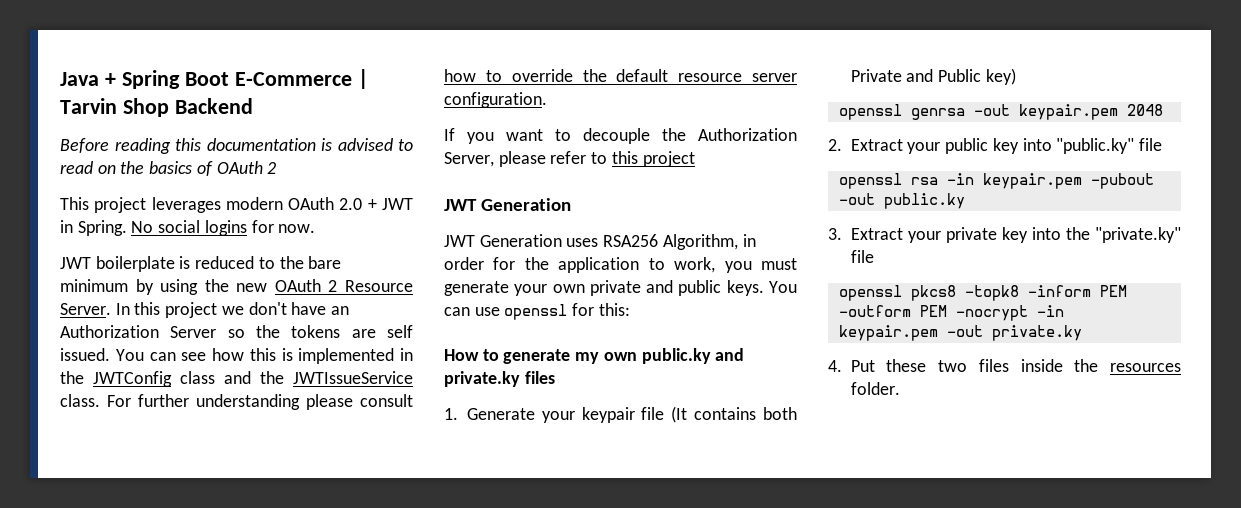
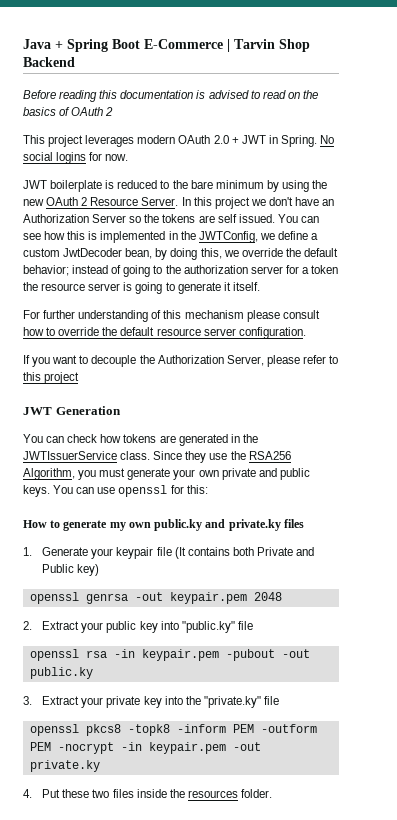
- You can see how this is implemented in the JWTConfig class and the JWTIssueService class. For further understanding please consult how to override the default resource server configuration.
+ You can see how this is implemented in the JWTConfig, we define a custom JwtDecoder bean, by doing this, we override the default behavior; instead of going to the authorization server for a token the resource server is going to generate it itself.
+ For further understanding of this mechanism please consult how to override the default resource server configuration.
- JWT Generation uses RSA256 Algorithm, in order for the application to work, you must generate your own private and public keys.
+ You can check how tokens are generated in the JWTIssuerService class. Since they use the RSA256 Algorithm, you must generate your own private and public keys.

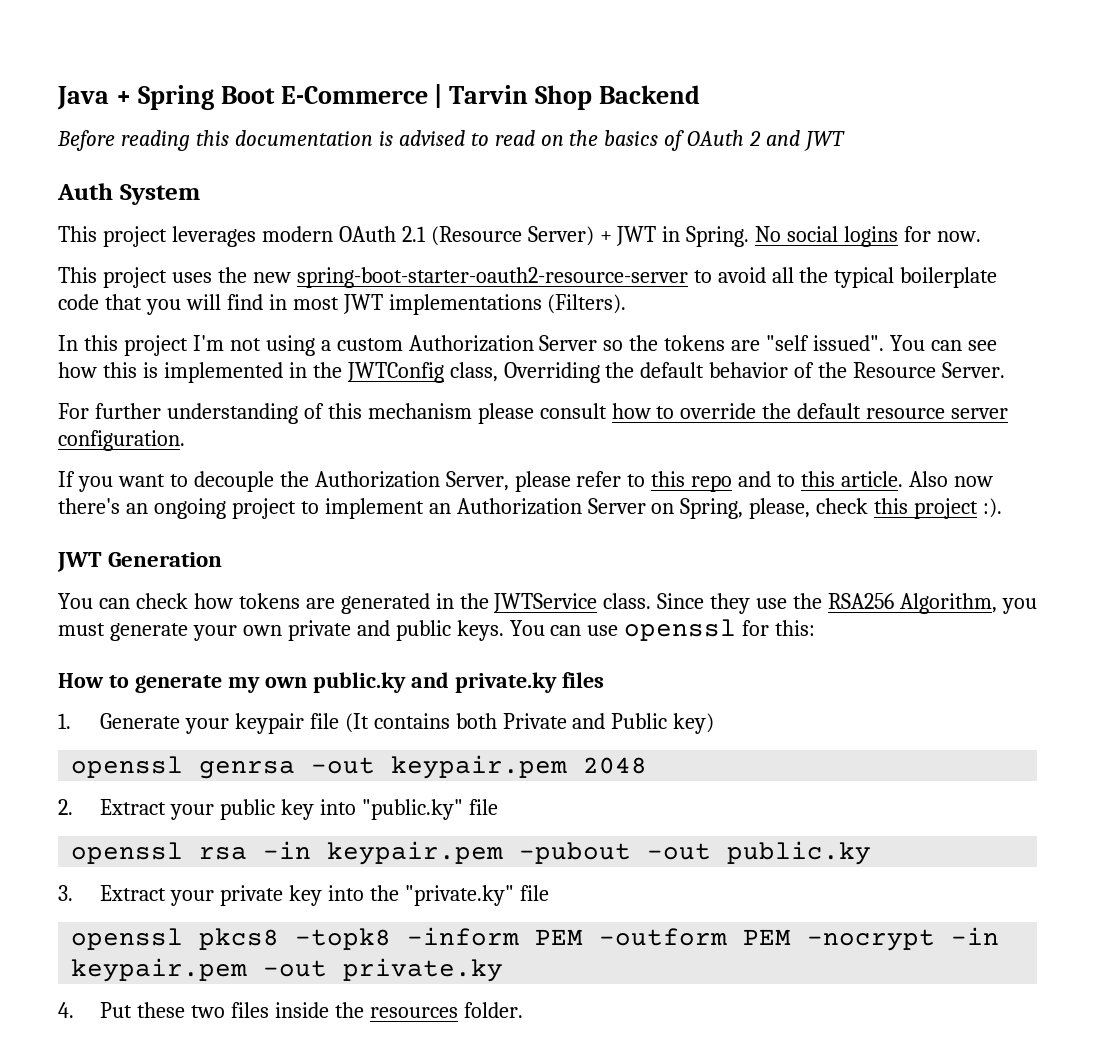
- Before reading this documentation is advised to read on the basics of OAuth 2
+ Before reading this documentation is advised to read on the basics of OAuth 2 and JWT
+ Auth System
- This project leverages modern OAuth 2.0 + JWT in Spring.
+ This project leverages modern OAuth 2.1 (Resource Server) + JWT in Spring.
- JWT boilerplate is reduced to the bare minimum by using the new OAuth 2 Resource Server. In this project we don't have an Authorization Server so the tokens are self issued.
+ This project uses the new spring-boot-starter-oauth2-resource-server to avoid all the typical boilerplate code that you will find in most JWT implementations (Filters).
+ In this project I'm not using a custom Authorization Server so the tokens are "self issued".
- You can see how this is implemented in the JWTConfig, we define a custom JwtDecoder bean, by doing this, we override the default behavior; instead of going to the authorization server for a token the resource server is going to generate it itself.
+ You can see how this is implemented in the JWTConfig class, Overriding the default behavior of the Resource Server.
- If you want to decouple the Authorization Server, please refer to this project
+ If you want to decouple the Authorization Server, please refer to this repo and to this article. Also now there's an ongoing project to implement an Authorization Server on Spring, please, check this project :).
- You can check how tokens are generated in the JWTIssuerService class.
+ You can check how tokens are generated in the JWTService class.

